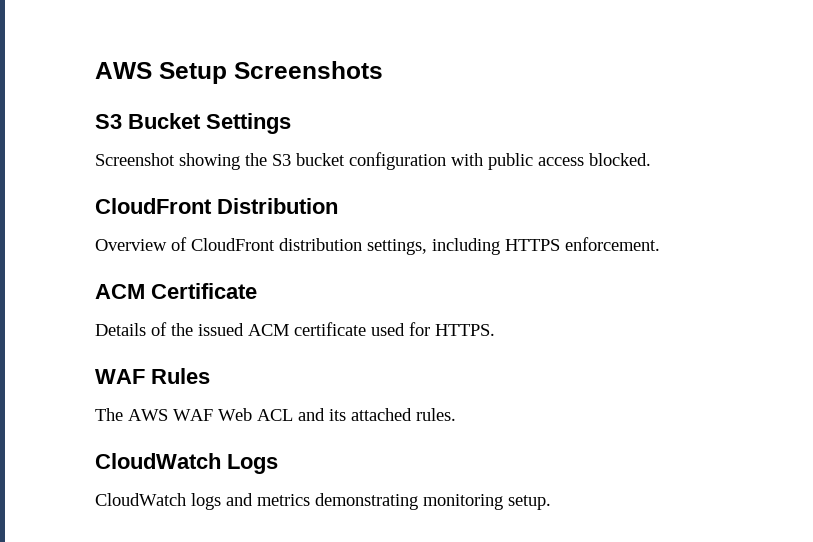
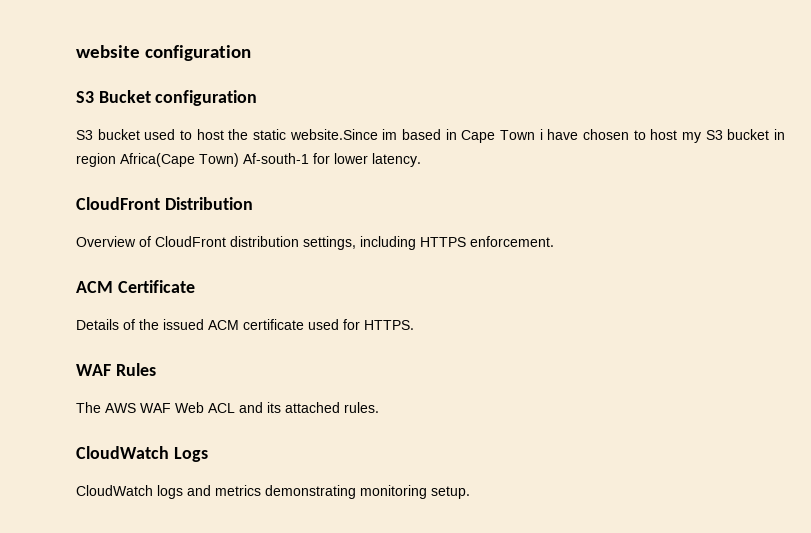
- AWS Setup Screenshots
+ website configuration
- S3 Bucket Settings
- Screenshot showing the S3 bucket configuration with public access blocked.
+ S3 Bucket configuration
+ S3 bucket used to host the static website.Since im based in Cape Town i have chosen to host my S3 bucket in region Africa(Cape Town) Af-south-1 for lower latency.

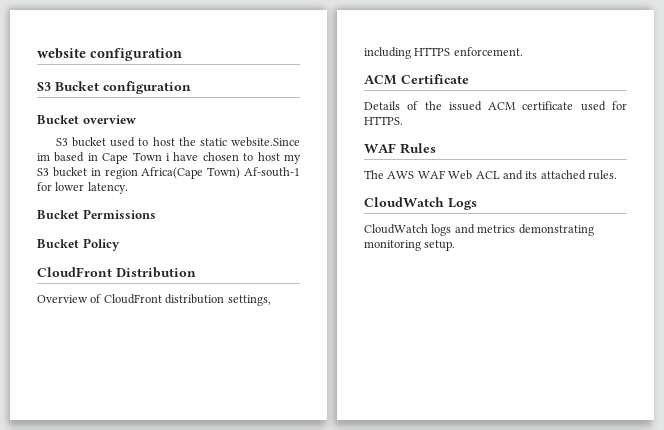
+ Bucket overview
+ Bucket Permissions
+ Bucket Policy

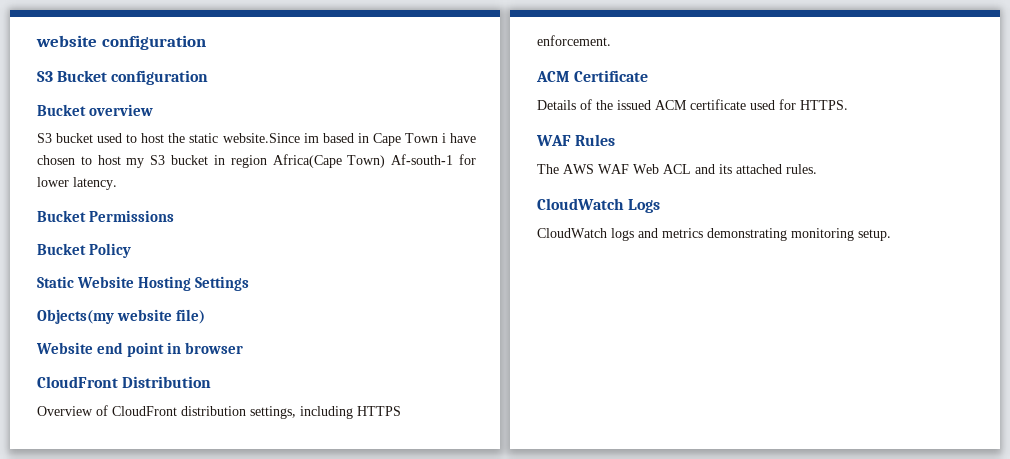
+ Static Website Hosting Settings
+ Objects(my website file)
+ Website end point in browser

